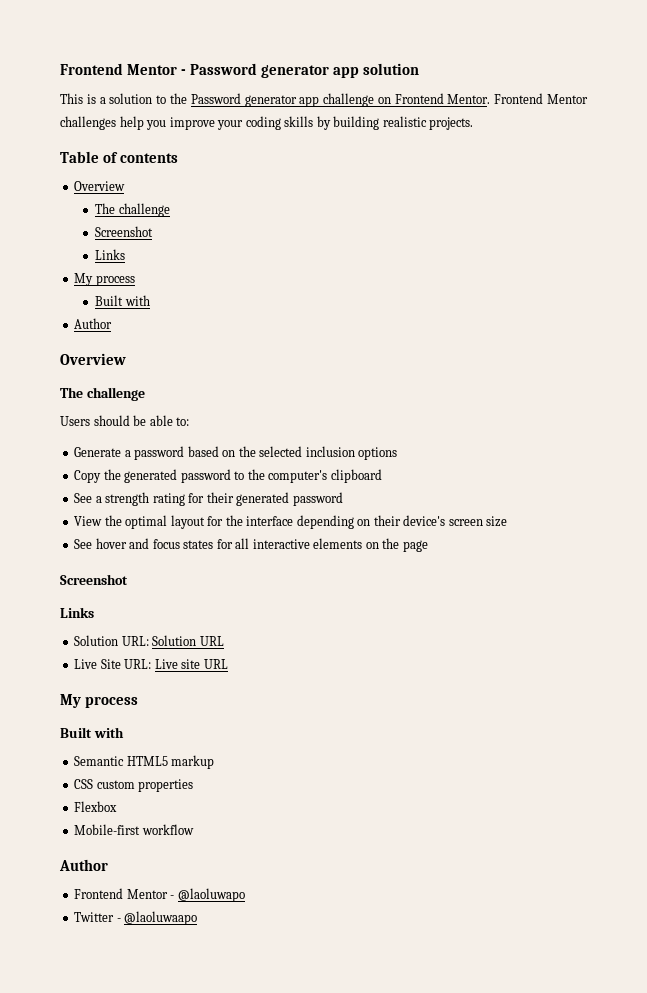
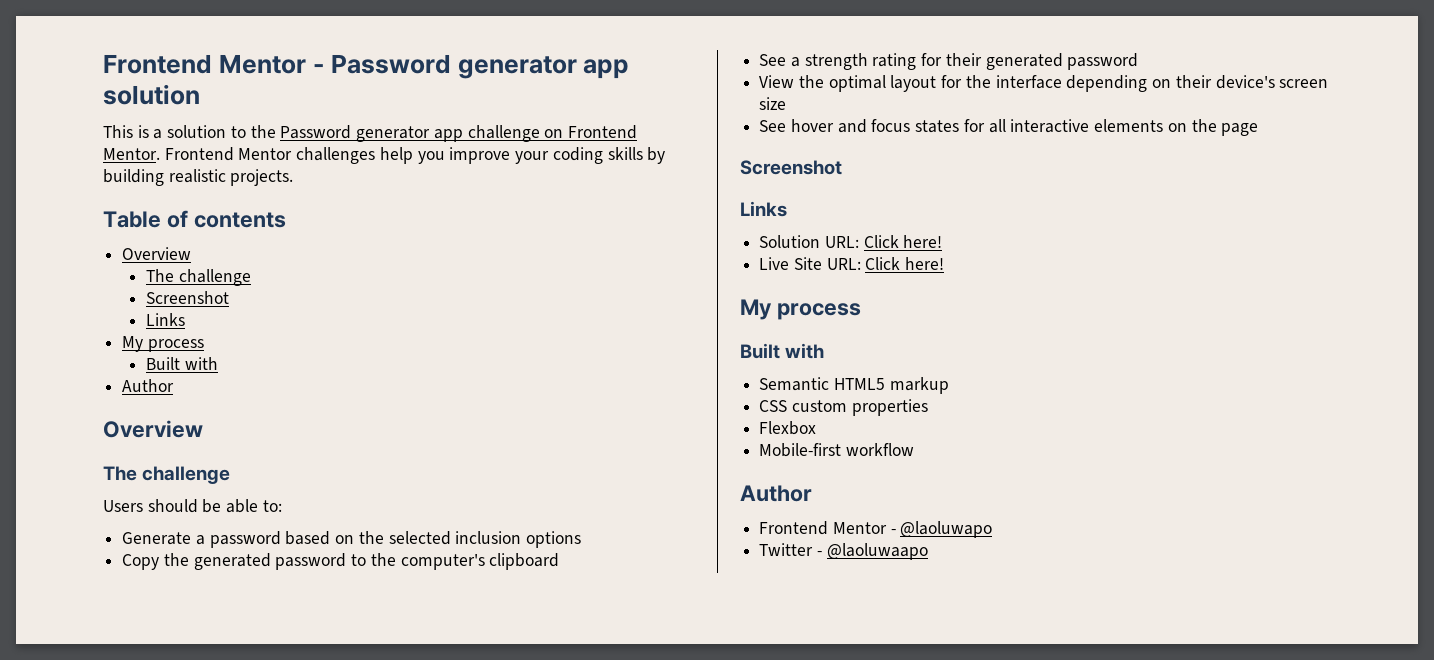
- Solution URL: Solution URL
+ Solution URL: Click here!
- Live Site URL: Live site URL
+ Live Site URL: Click here!

